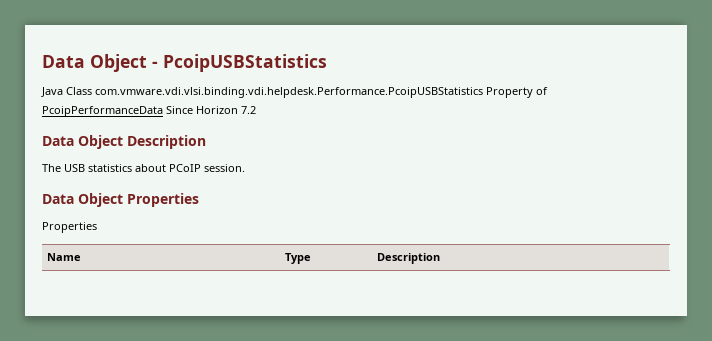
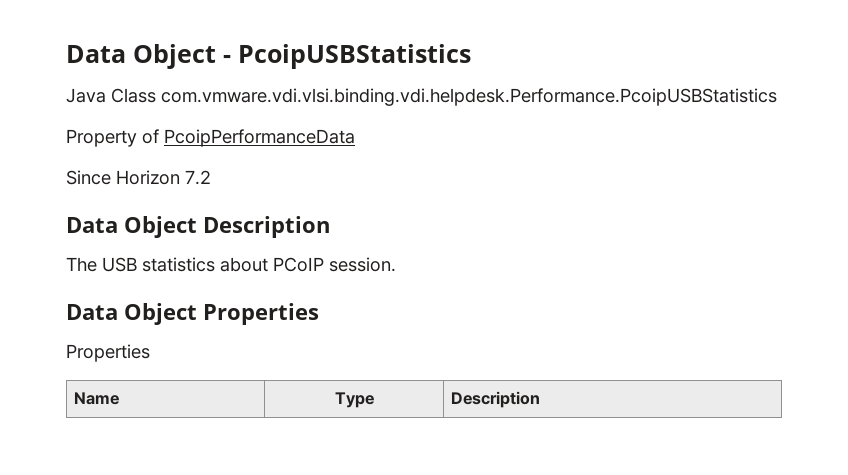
- Java Class com.vmware.vdi.vlsi.binding.vdi.helpdesk.Performance.PcoipUSBStatistics Property of PcoipPerformanceData Since Horizon 7.2
+ Java Class com.vmware.vdi.vlsi.binding.vdi.helpdesk.Performance.PcoipUSBStatistics
+ Property of PcoipPerformanceData
+ Since Horizon 7.2

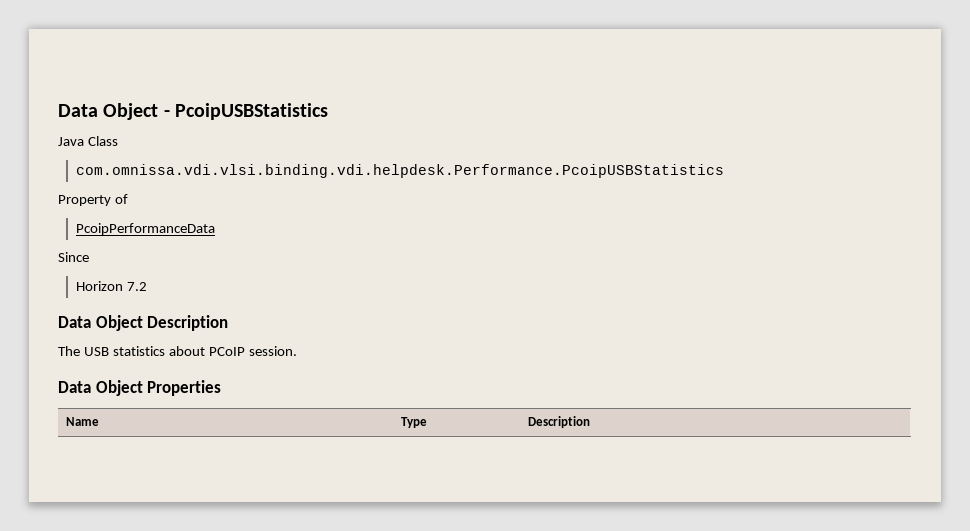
- Java Class com.vmware.vdi.vlsi.binding.vdi.helpdesk.Performance.PcoipUSBStatistics
+ Java Class
+ com.omnissa.vdi.vlsi.binding.vdi.helpdesk.Performance.PcoipUSBStatistics
- Property of PcoipPerformanceData
+ Property of
+ PcoipPerformanceData
- Since Horizon 7.2
+ Since
+ Horizon 7.2
  Data Object Properties
- Properties

